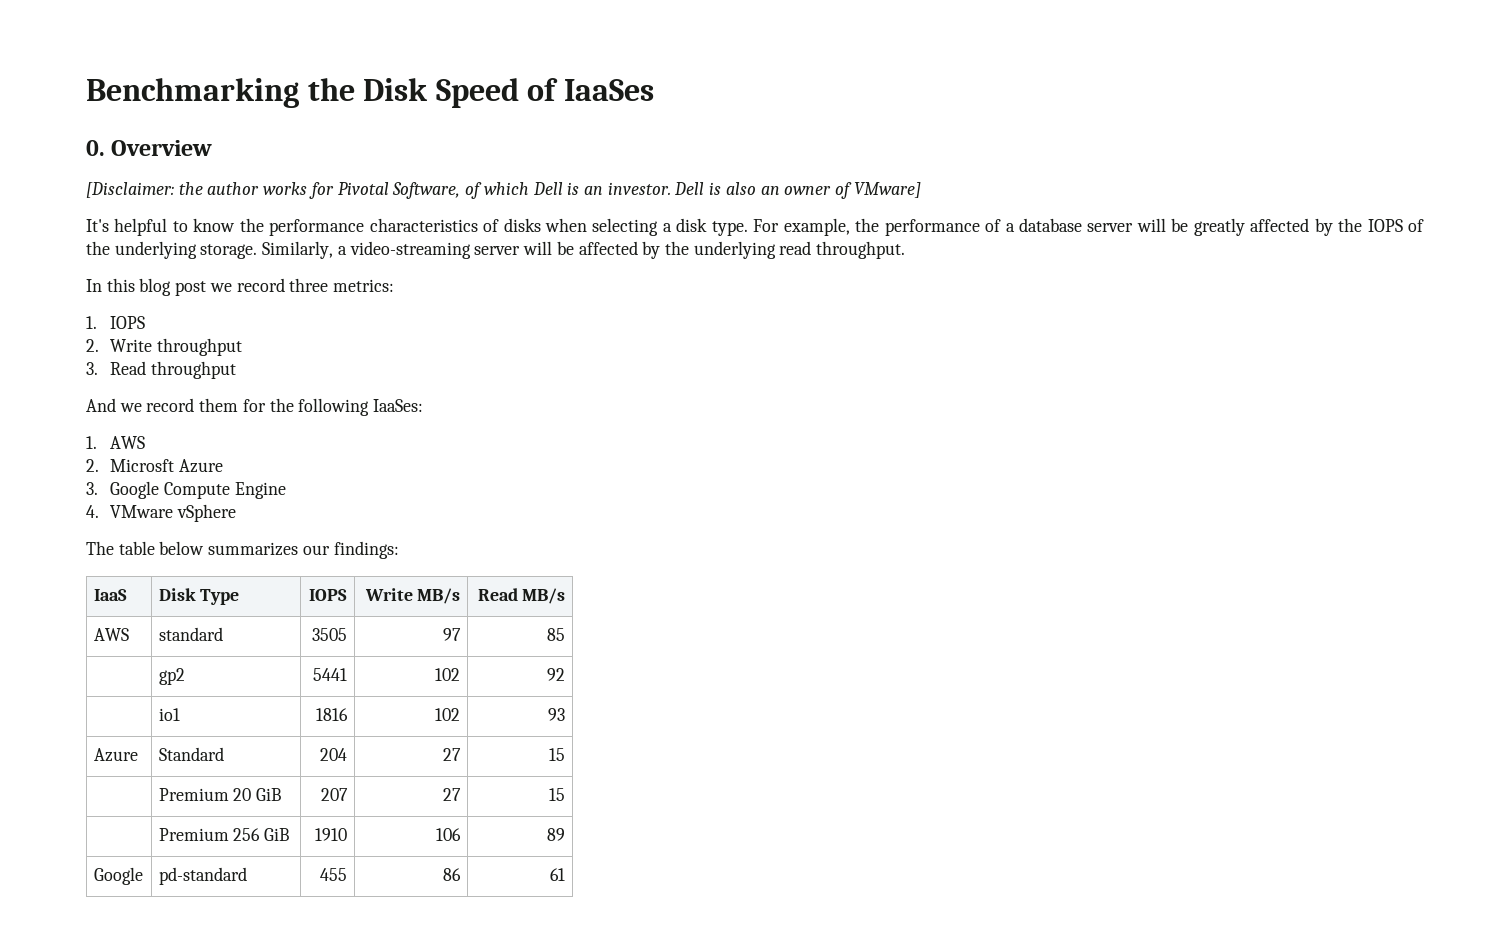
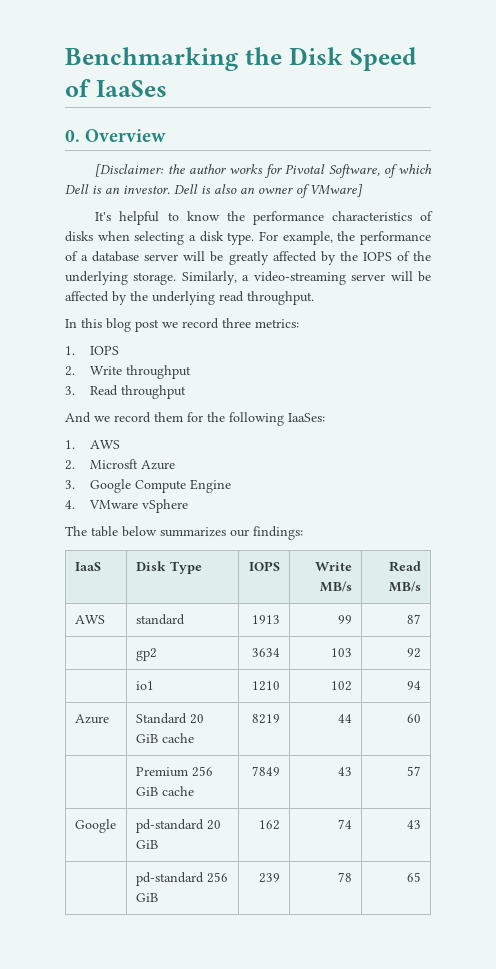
- AWS | standard | 3505 | 97 | 85
+ AWS | standard | 1913 | 99 | 87
- | gp2 | 5441 | 102 | 92
+ | gp2 | 3634 | 103 | 92
- | io1 | 1816 | 102 | 93
+ | io1 | 1210 | 102 | 94
- Azure | Standard | 204 | 27 | 15
- | Premium 20 GiB | 207 | 27 | 15
- | Premium 256 GiB | 1910 | 106 | 89
- Google | pd-standard | 455 | 86 | 61
+ Azure | Standard 20 GiB cache | 8219 | 44 | 60
+ | Premium 256 GiB cache | 7849 | 43 | 57
+ Google | pd-standard 20 GiB | 162 | 74 | 43
+ | pd-standard 256 GiB | 239 | 78 | 65

